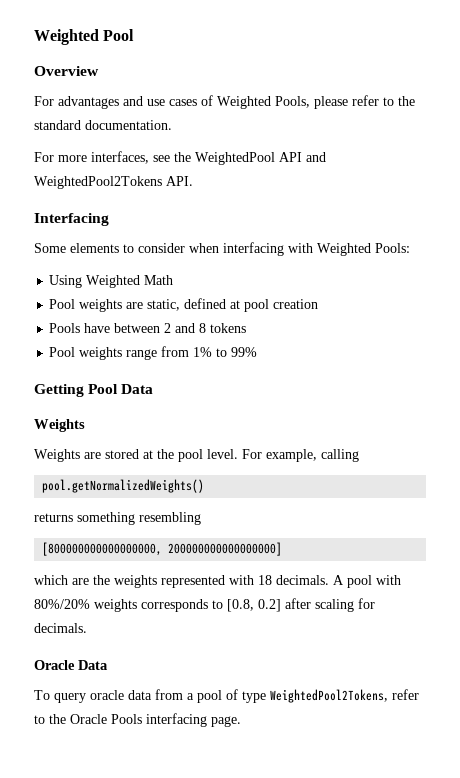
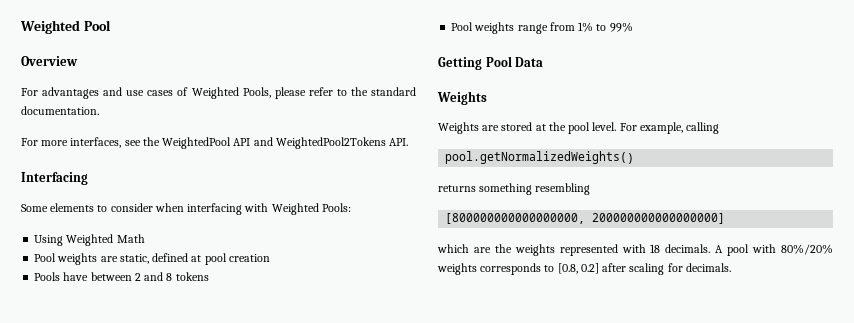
- Oracle Data
- To query oracle data from a pool of type WeightedPool2Tokens, refer to the Oracle Pools interfacing page.

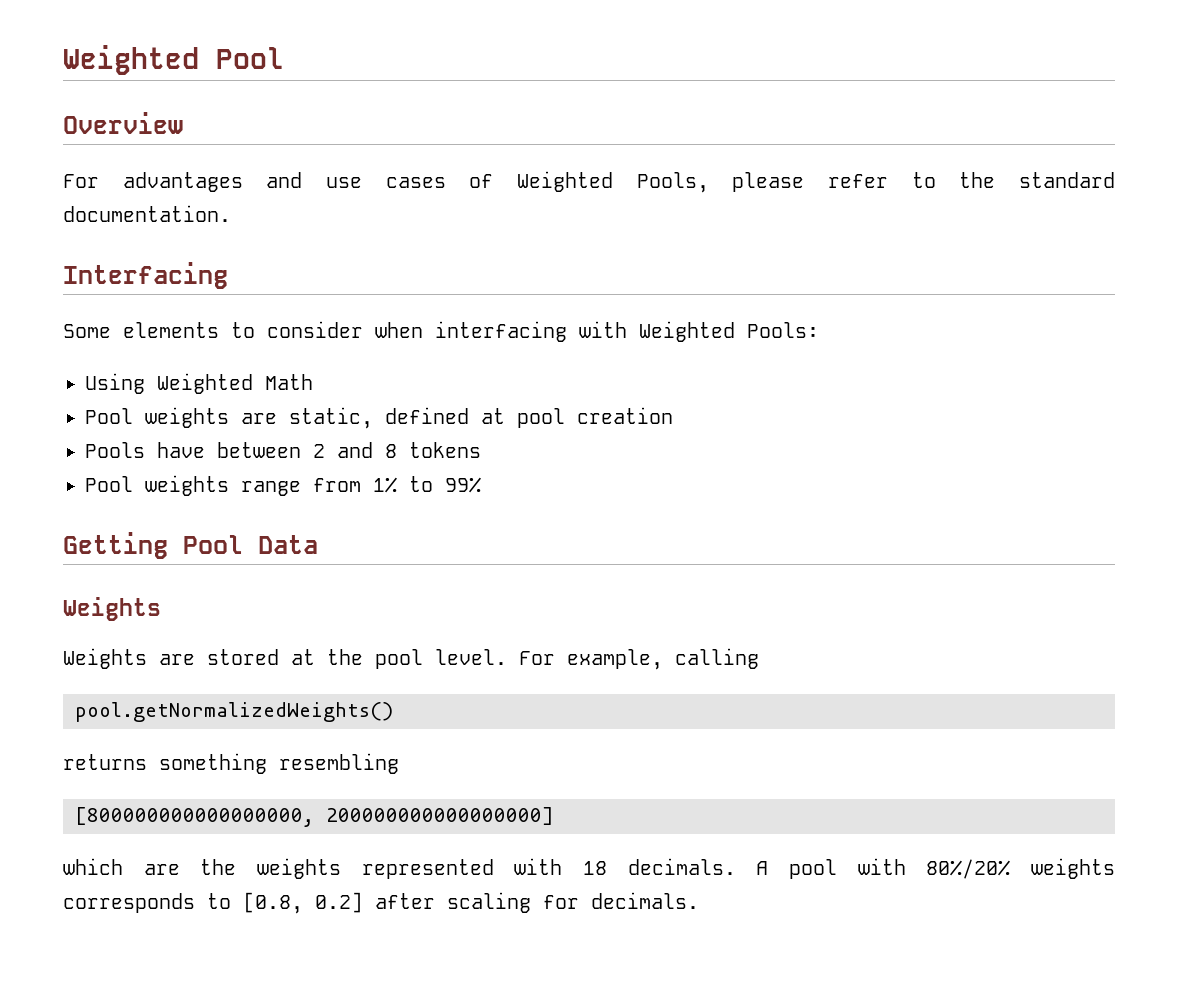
- For more interfaces, see the WeightedPool API and WeightedPool2Tokens API.

